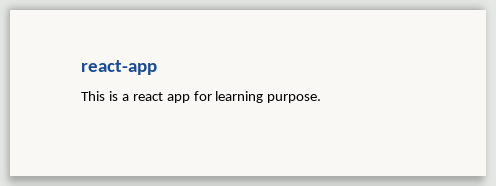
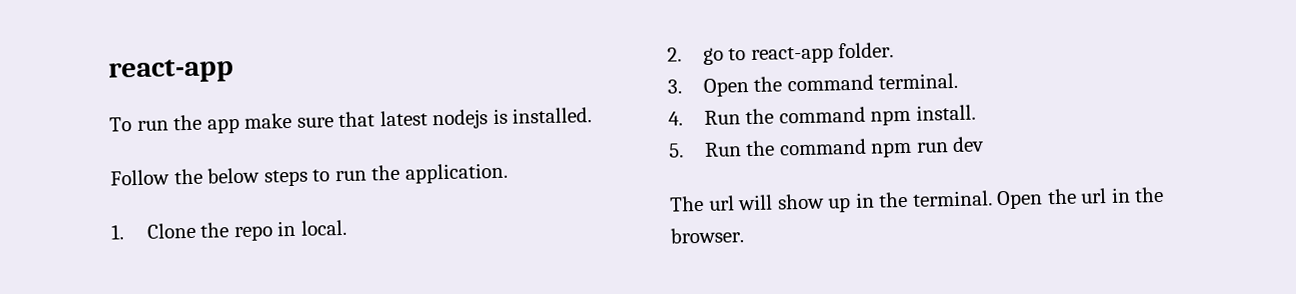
- This is a react app for learning purpose.
+ To run the app make sure that latest nodejs is installed.
+ Follow the below steps to run the application.
+ 1. Clone the repo in local.
+ 2. go to react-app folder.
+ 3. Open the command terminal.
+ 4. Run the command npm install.
+ 5. Run the command npm run dev
+ The url will show up in the terminal. Open the url in the browser.

